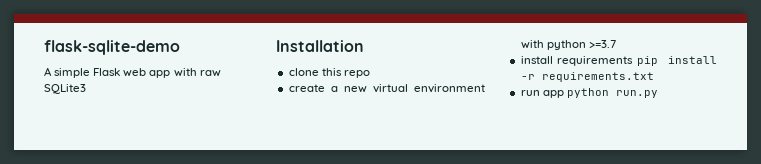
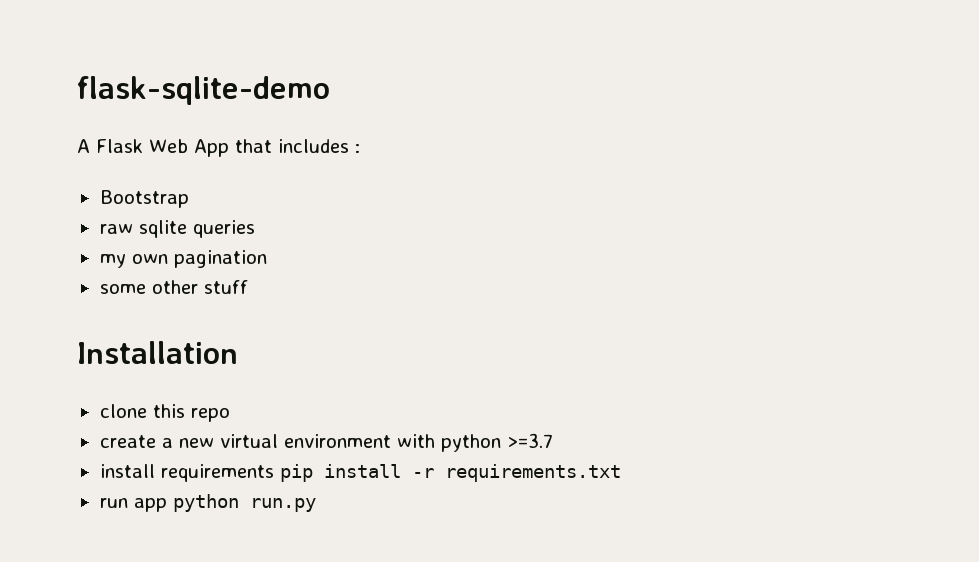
- A simple Flask web app with raw SQLite3
+ A Flask Web App that includes :
+ Bootstrap
+ raw sqlite queries
+ my own pagination
+ some other stuff

